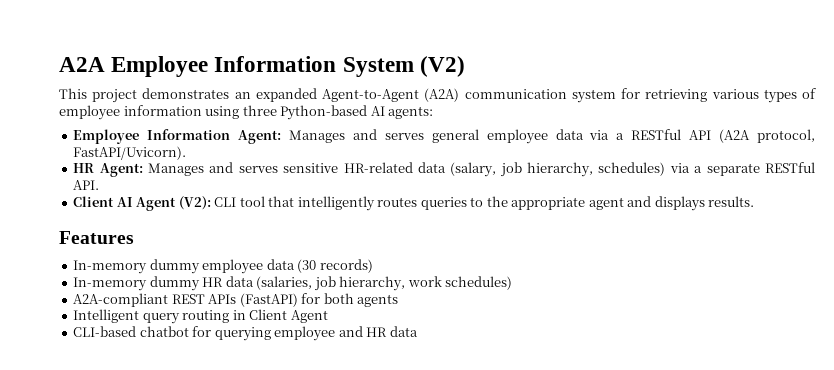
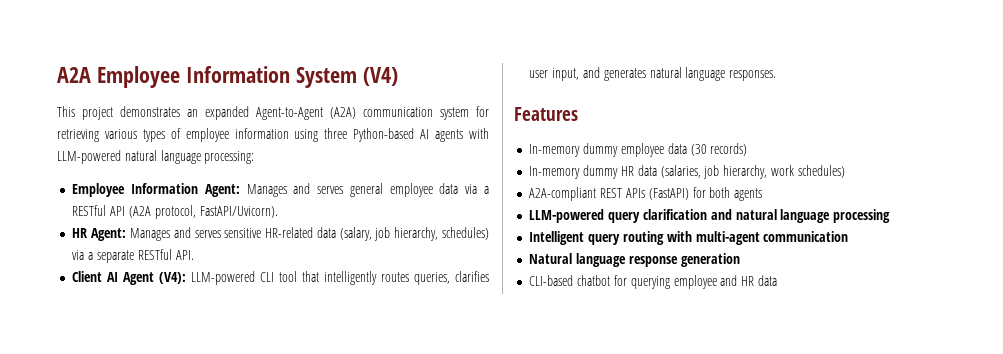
- A2A Employee Information System (V2)
+ A2A Employee Information System (V4)
- This project demonstrates an expanded Agent-to-Agent (A2A) communication system for retrieving various types of employee information using three Python-based AI agents:
+ This project demonstrates an expanded Agent-to-Agent (A2A) communication system for retrieving various types of employee information using three Python-based AI agents with LLM-powered natural language processing:
- Client AI Agent (V2): CLI tool that intelligently routes queries to the appropriate agent and displays results.
+ Client AI Agent (V4): LLM-powered CLI tool that intelligently routes queries, clarifies user input, and generates natural language responses.
- Intelligent query routing in Client Agent
+ LLM-powered query clarification and natural language processing
+ Intelligent query routing with multi-agent communication
+ Natural language response generation

